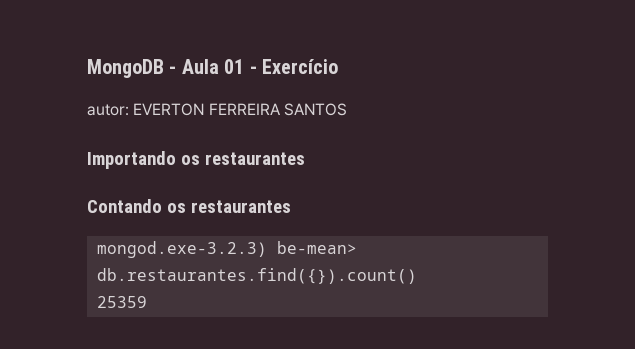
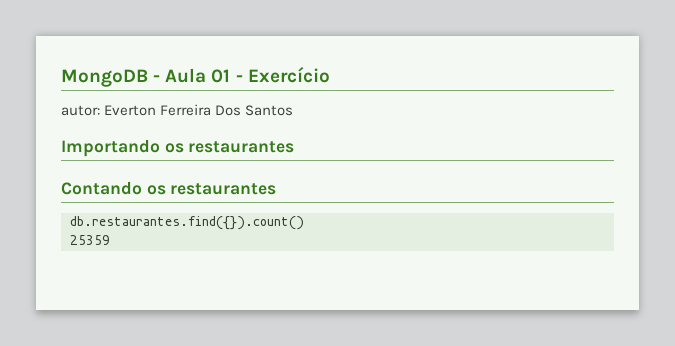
- autor: EVERTON FERREIRA SANTOS
+ autor: Everton Ferreira Dos Santos
- mongod.exe-3.2.3) be-mean> db.restaurantes.find({}).count()
+ db.restaurantes.find({}).count()

